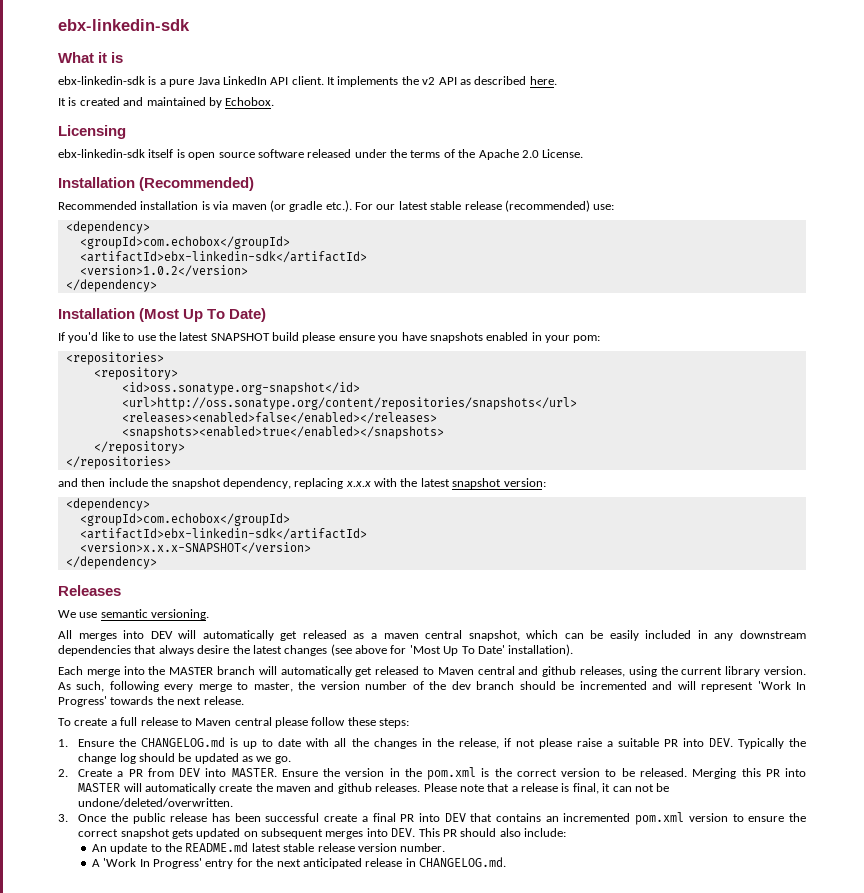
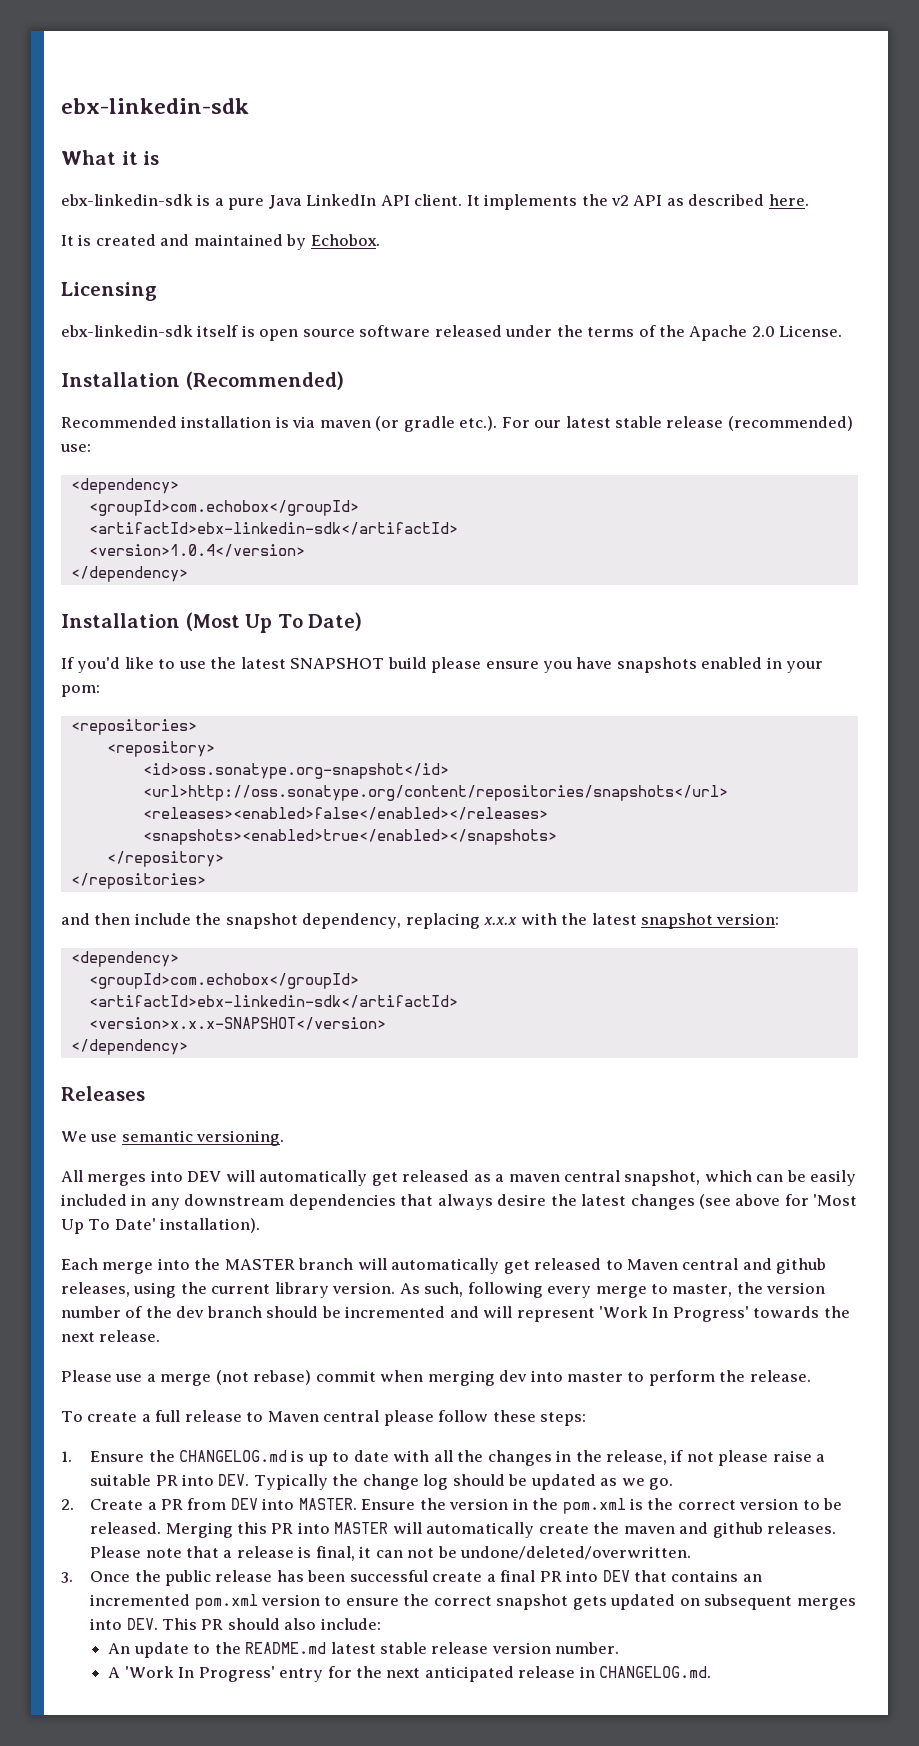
- <version>1.0.2</version>
+ <version>1.0.4</version>
+ Please use a merge (not rebase) commit when merging dev into master to perform the release.

